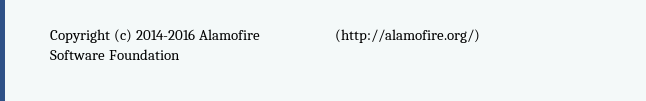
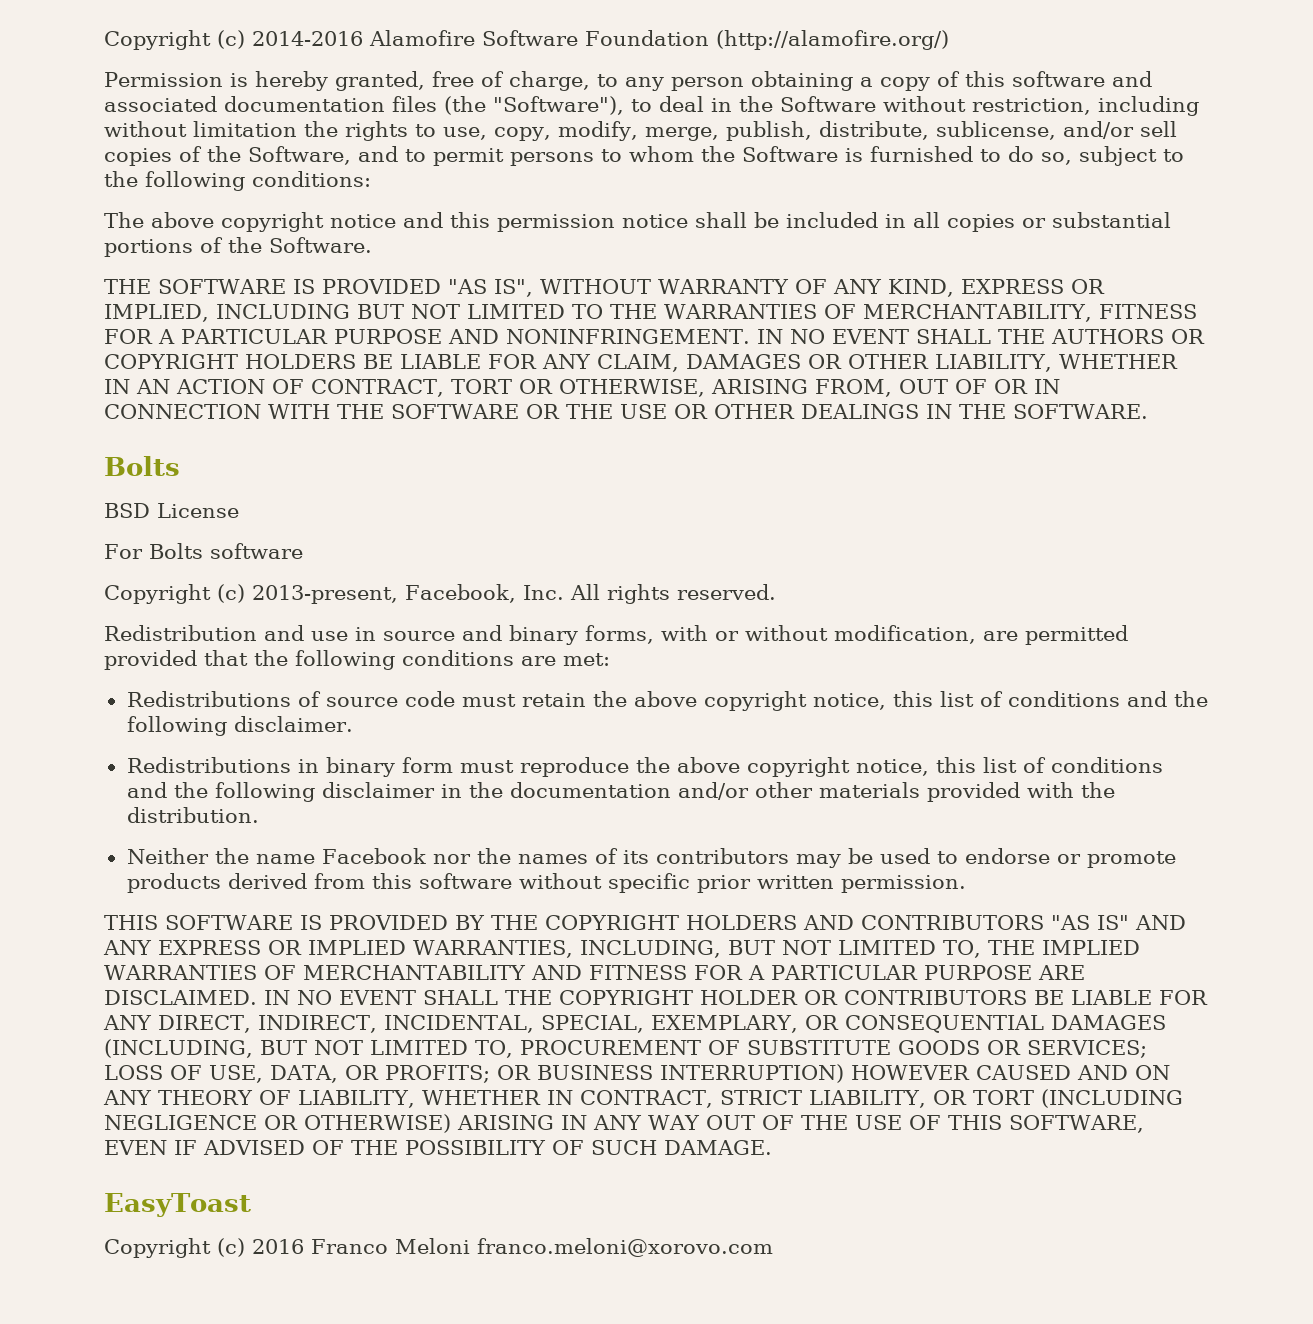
+ Permission is hereby granted, free of charge, to any person obtaining a copy of this software and associated documentation files (the "Software"), to deal in the Software without restriction, including without limitation the rights to use, copy, modify, merge, publish, distribute, sublicense, and/or sell copies of the Software, and to permit persons to whom the Software is furnished to do so, subject to the following conditions:
+ The above copyright notice and this permission notice shall be included in all copies or substantial portions of the Software.
+ THE SOFTWARE IS PROVIDED "AS IS", WITHOUT WARRANTY OF ANY KIND, EXPRESS OR IMPLIED, INCLUDING BUT NOT LIMITED TO THE WARRANTIES OF MERCHANTABILITY, FITNESS FOR A PARTICULAR PURPOSE AND NONINFRINGEMENT. IN NO EVENT SHALL THE AUTHORS OR COPYRIGHT HOLDERS BE LIABLE FOR ANY CLAIM, DAMAGES OR OTHER LIABILITY, WHETHER IN AN ACTION OF CONTRACT, TORT OR OTHERWISE, ARISING FROM, OUT OF OR IN CONNECTION WITH THE SOFTWARE OR THE USE OR OTHER DEALINGS IN THE SOFTWARE.
+ Bolts
+ BSD License
+ For Bolts software
+ Copyright (c) 2013-present, Facebook, Inc. All rights reserved.
+ Redistribution and use in source and binary forms, with or without modification, are permitted provided that the following conditions are met:
+ Redistributions of source code must retain the above copyright notice, this list of conditions and the following disclaimer.
+ Redistributions in binary form must reproduce the above copyright notice, this list of conditions and the following disclaimer in the documentation and/or other materials provided with the distribution.
+ Neither the name Facebook nor the names of its contributors may be used to endorse or promote products derived from this software without specific prior written permission.
+ THIS SOFTWARE IS PROVIDED BY THE COPYRIGHT HOLDERS AND CONTRIBUTORS "AS IS" AND ANY EXPRESS OR IMPLIED WARRANTIES, INCLUDING, BUT NOT LIMITED TO, THE IMPLIED WARRANTIES OF MERCHANTABILITY AND FITNESS FOR A PARTICULAR PURPOSE ARE DISCLAIMED. IN NO EVENT SHALL THE COPYRIGHT HOLDER OR CONTRIBUTORS BE LIABLE FOR ANY DIRECT, INDIRECT, INCIDENTAL, SPECIAL, EXEMPLARY, OR CONSEQUENTIAL DAMAGES (INCLUDING, BUT NOT LIMITED TO, PROCUREMENT OF SUBSTITUTE GOODS OR SERVICES; LOSS OF USE, DATA, OR PROFITS; OR BUSINESS INTERRUPTION) HOWEVER CAUSED AND ON ANY THEORY OF LIABILITY, WHETHER IN CONTRACT, STRICT LIABILITY, OR TORT (INCLUDING NEGLIGENCE OR OTHERWISE) ARISING IN ANY WAY OUT OF THE USE OF THIS SOFTWARE, EVEN IF ADVISED OF THE POSSIBILITY OF SUCH DAMAGE.
+ EasyToast
+ Copyright (c) 2016 Franco Meloni franco.meloni@xorovo.com

